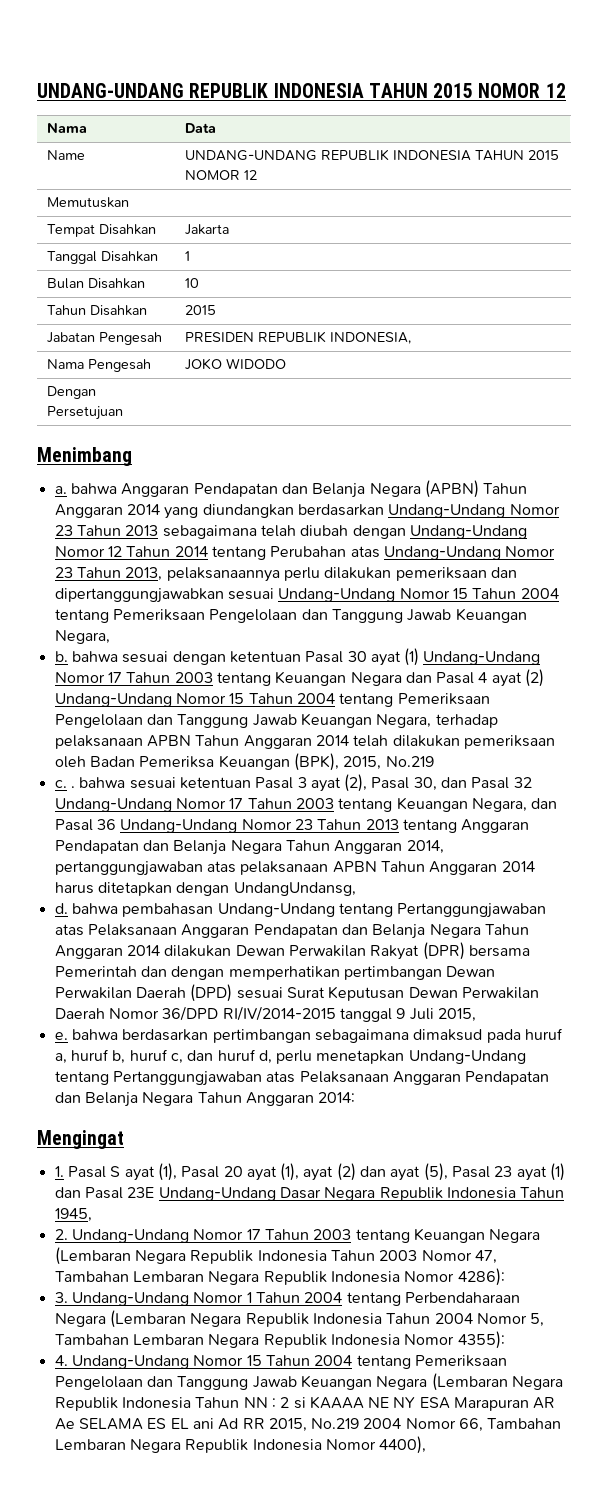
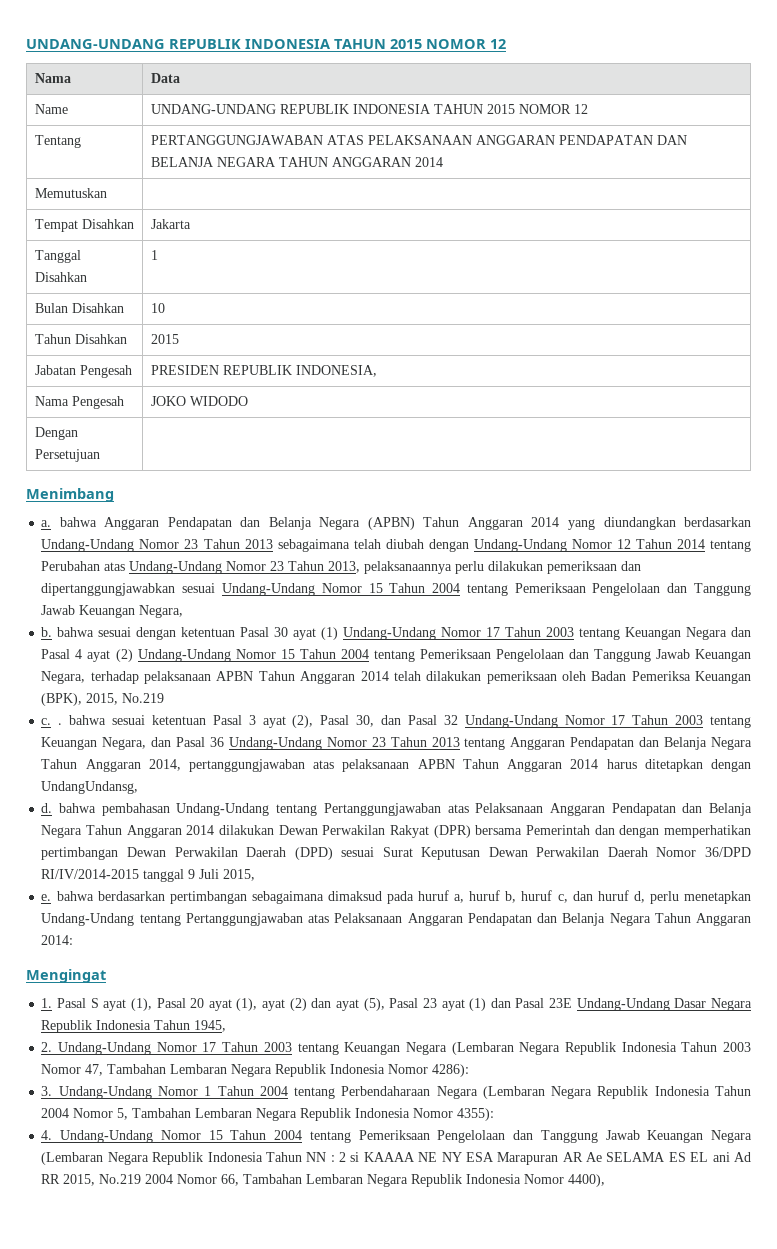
+ Tentang | PERTANGGUNGJAWABAN ATAS PELAKSANAAN ANGGARAN PENDAPATAN DAN BELANJA NEGARA TAHUN ANGGARAN 2014

